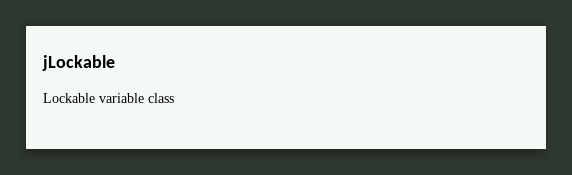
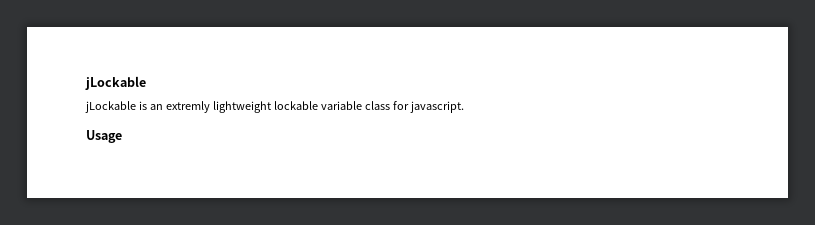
- Lockable variable class
+ jLockable is an extremly lightweight lockable variable class for javascript.
+ Usage

